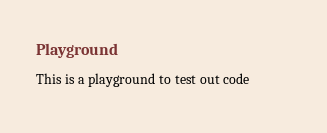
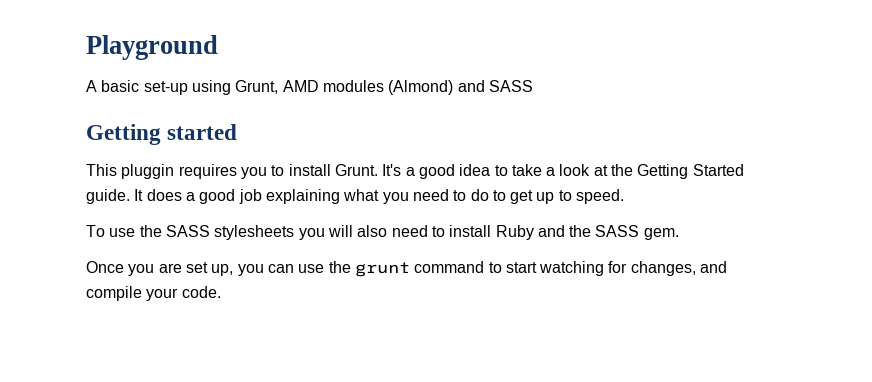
- This is a playground to test out code
+ A basic set-up using Grunt, AMD modules (Almond) and SASS
+ Getting started
+ This pluggin requires you to install Grunt. It's a good idea to take a look at the Getting Started guide. It does a good job explaining what you need to do to get up to speed.
+ To use the SASS stylesheets you will also need to install Ruby and the SASS gem.
+ Once you are set up, you can use the grunt command to start watching for changes, and compile your code.

